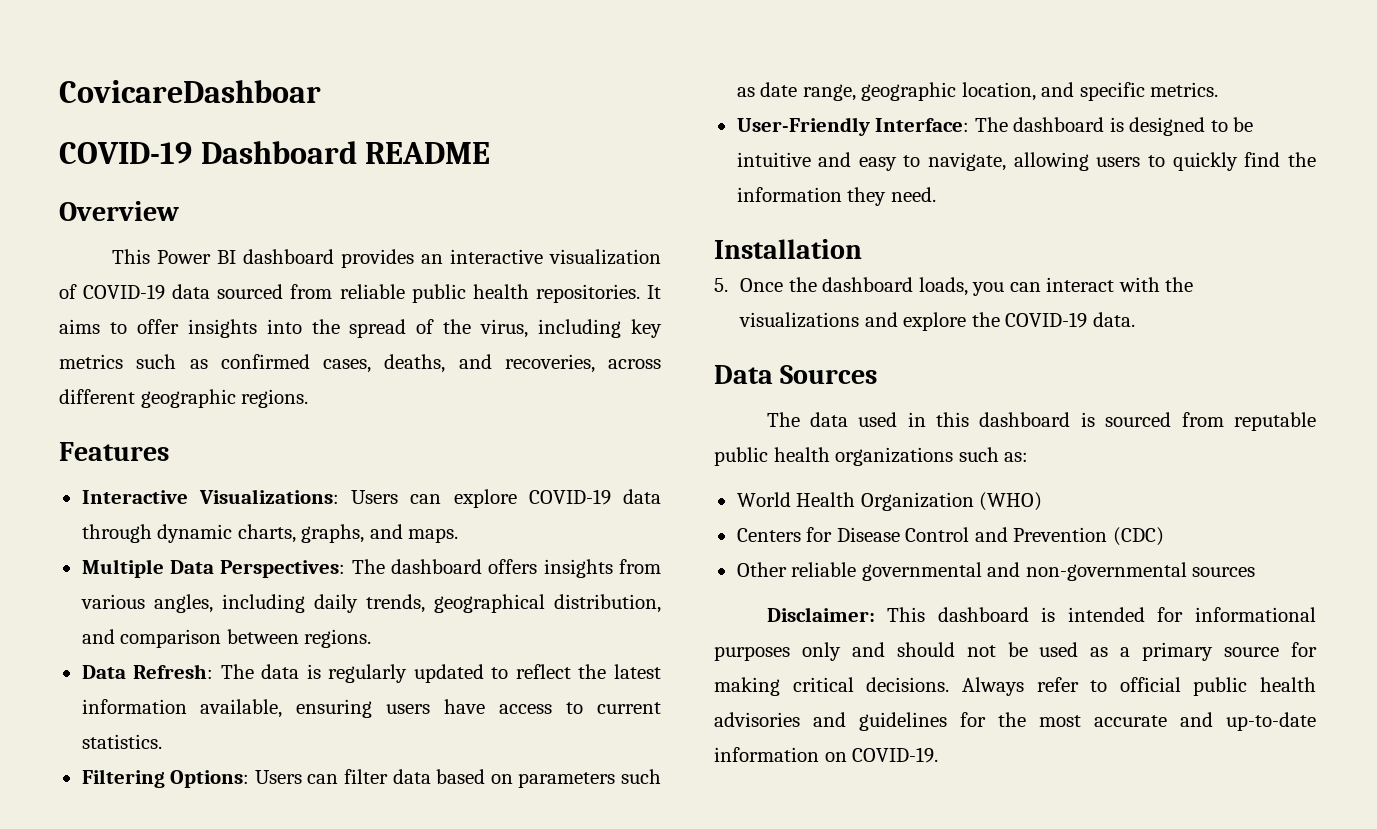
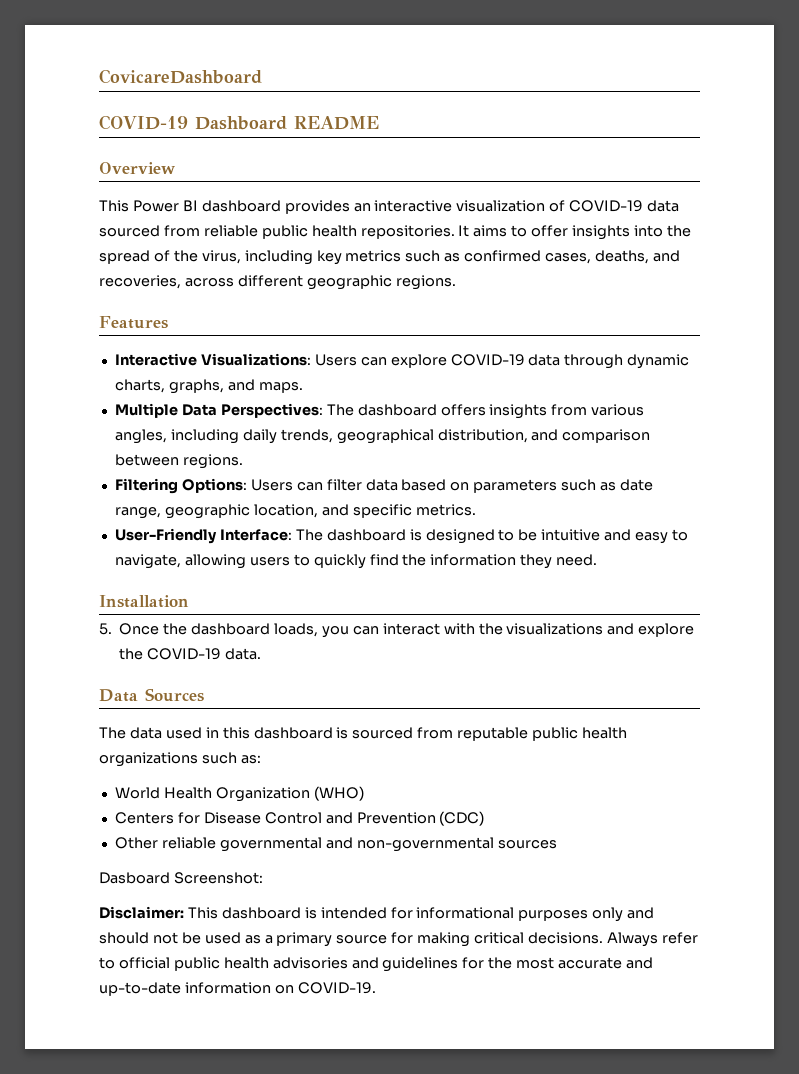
- CovicareDashboar
+ CovicareDashboard
- Data Refresh: The data is regularly updated to reflect the latest information available, ensuring users have access to current statistics.
+ Dasboard Screenshot:

